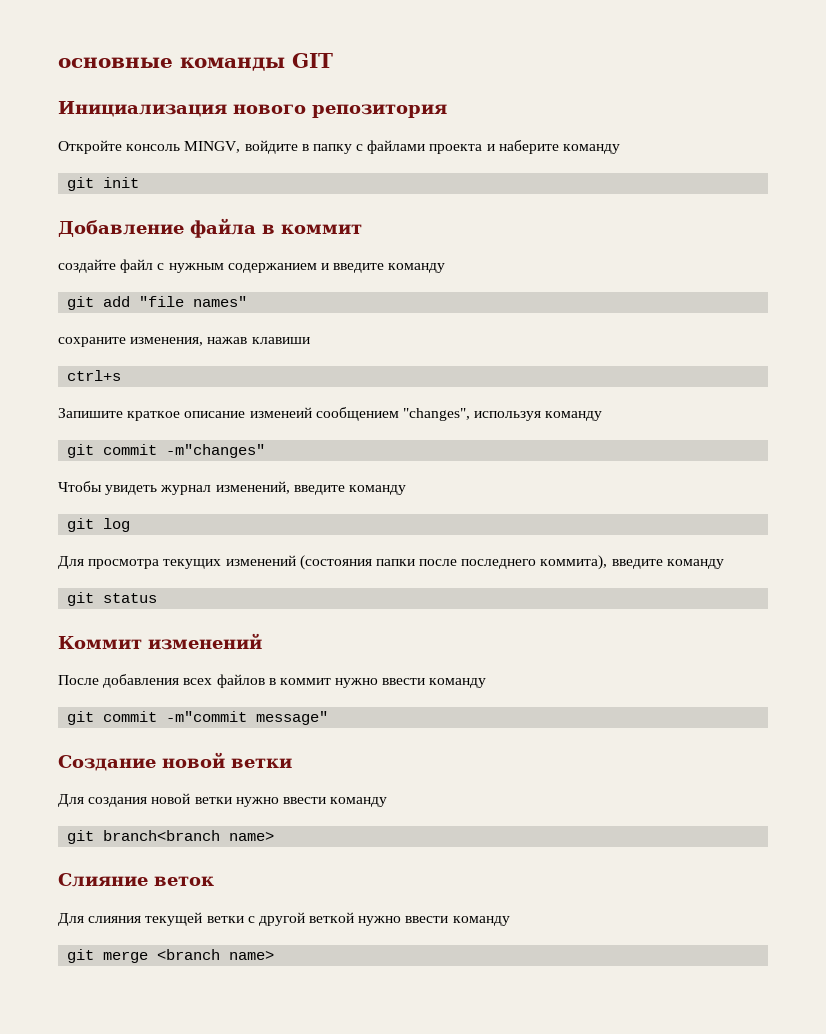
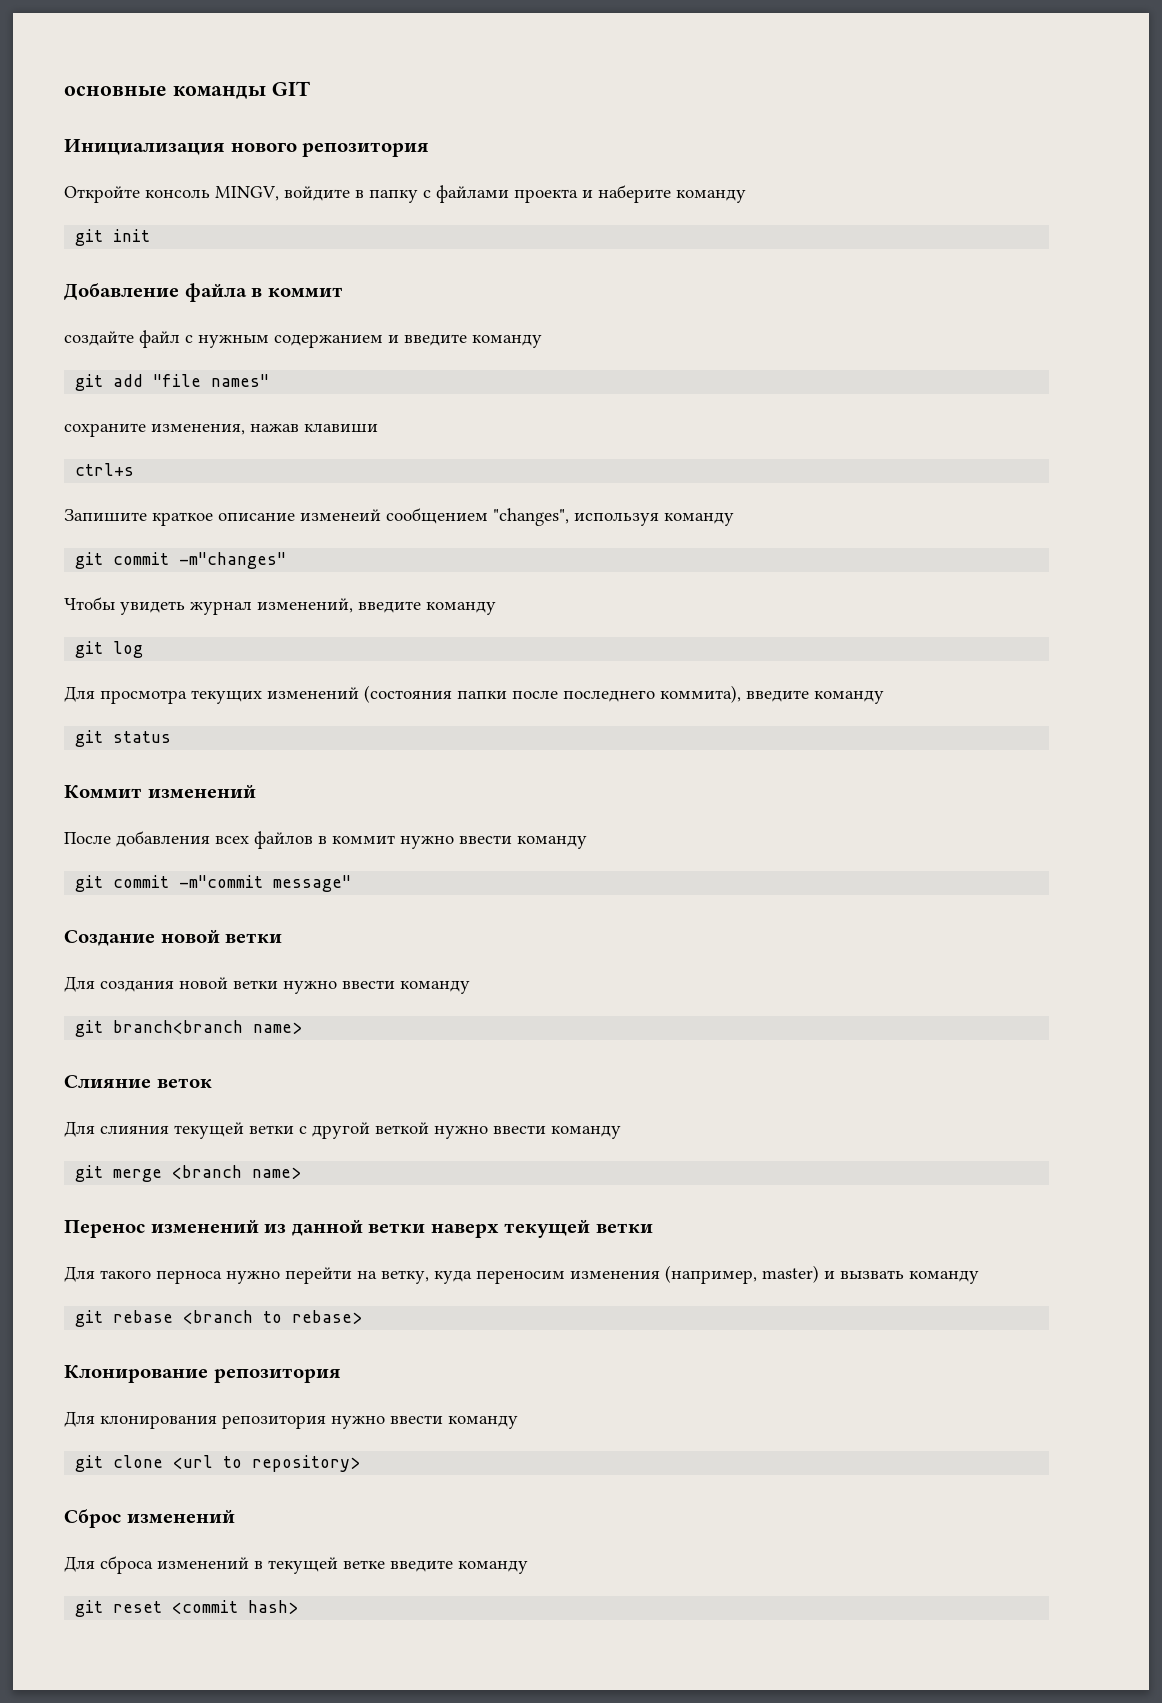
+ Перенос изменений из данной ветки наверх текущей ветки
+ Для такого перноса нужно перейти на ветку, куда переносим изменения (например, master) и вызвать команду
+ git rebase <branch to rebase>
+ Клонирование репозитория
+ Для клонирования репозитория нужно ввести команду
+ git clone <url to repository>
+ Сброс изменений
+ Для сброса изменений в текущей ветке введите команду
+ git reset <commit hash>

